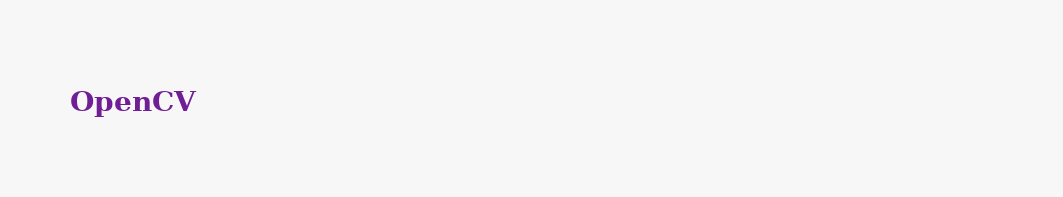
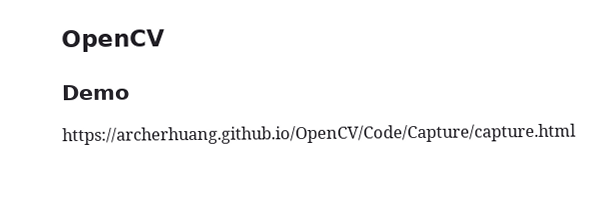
+ Demo
+ https://archerhuang.github.io/OpenCV/Code/Capture/capture.html

